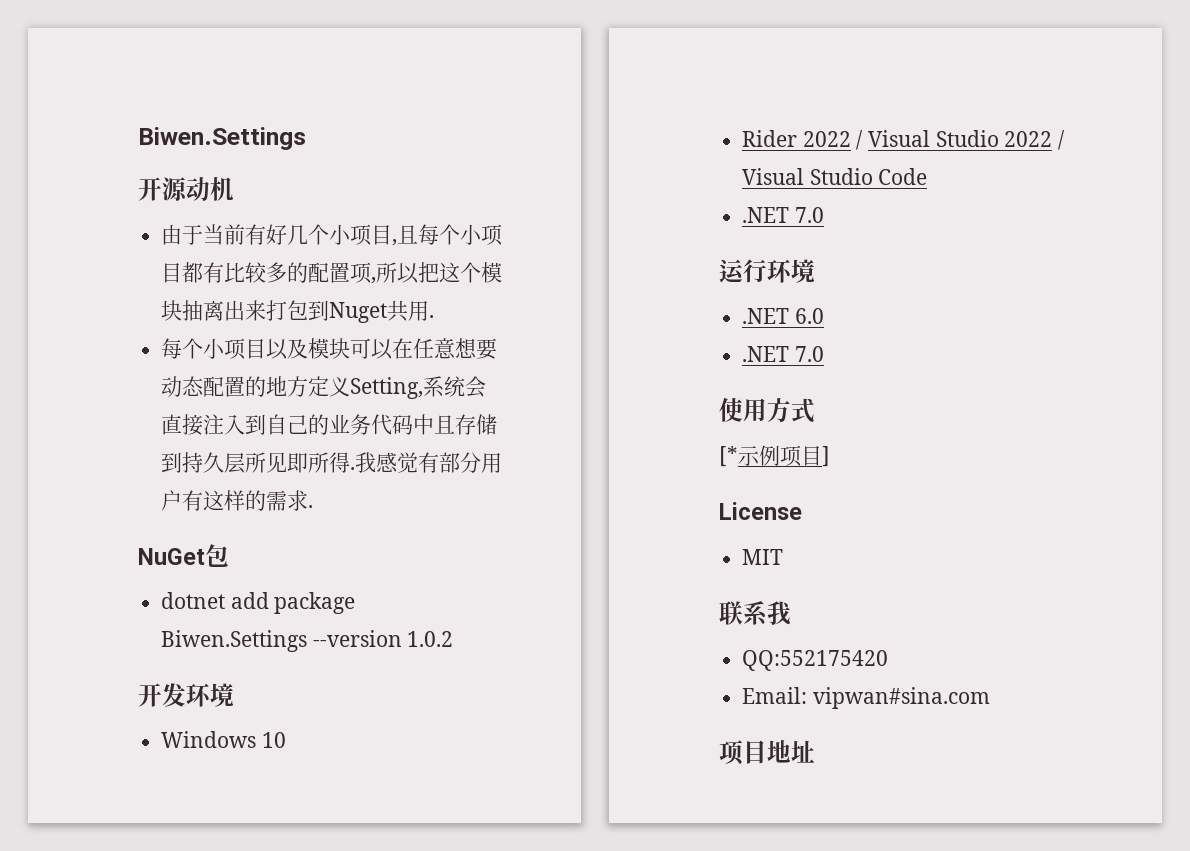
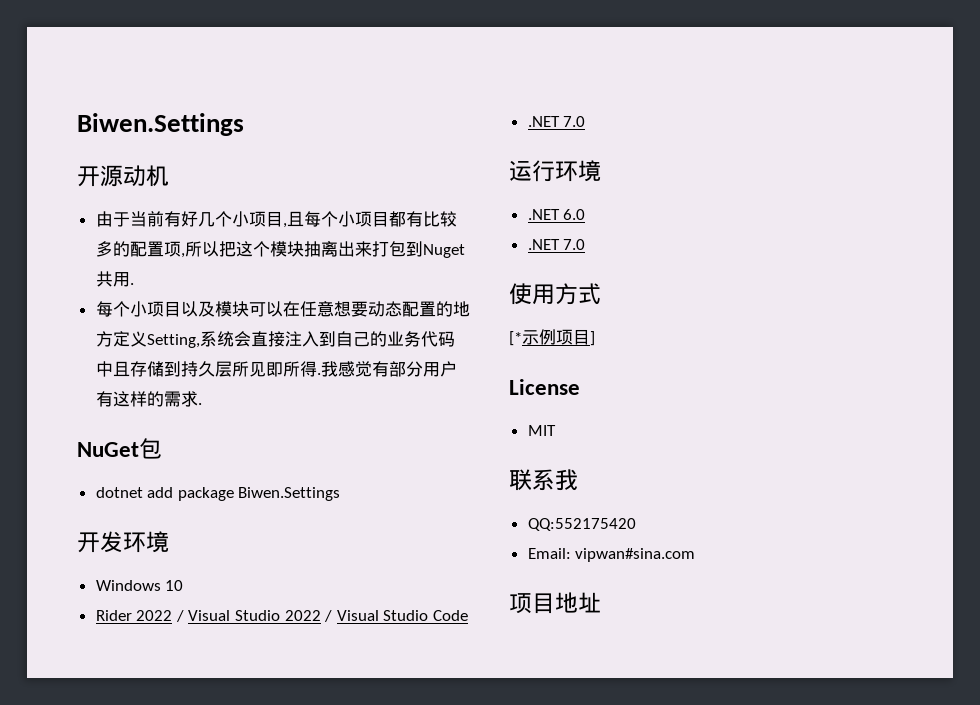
- dotnet add package Biwen.Settings --version 1.0.2
+ dotnet add package Biwen.Settings

